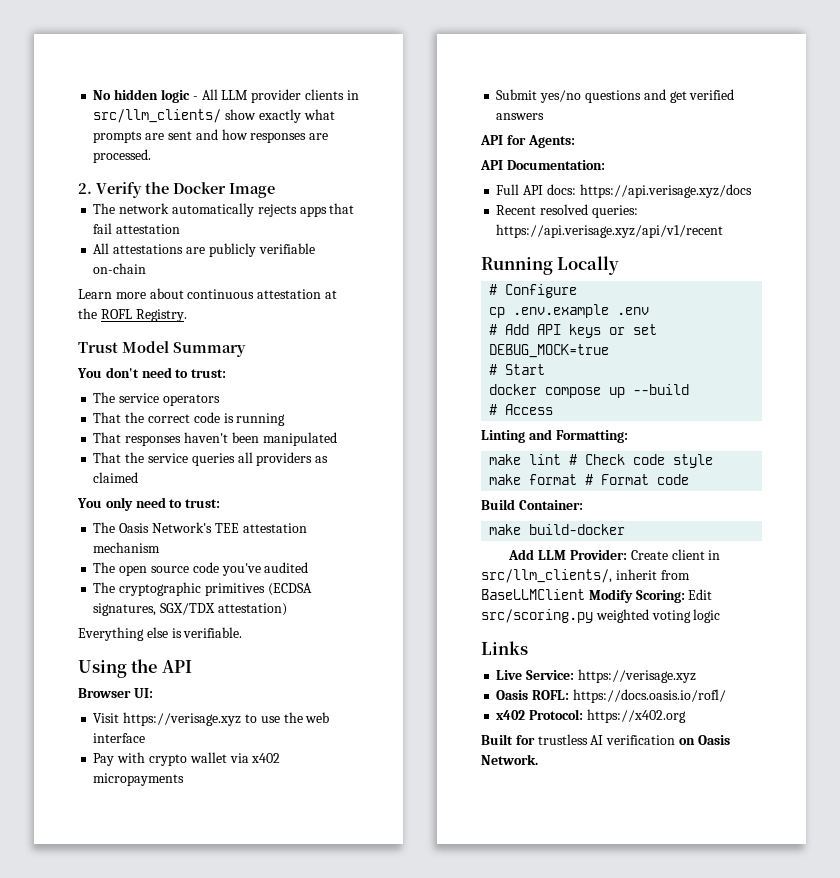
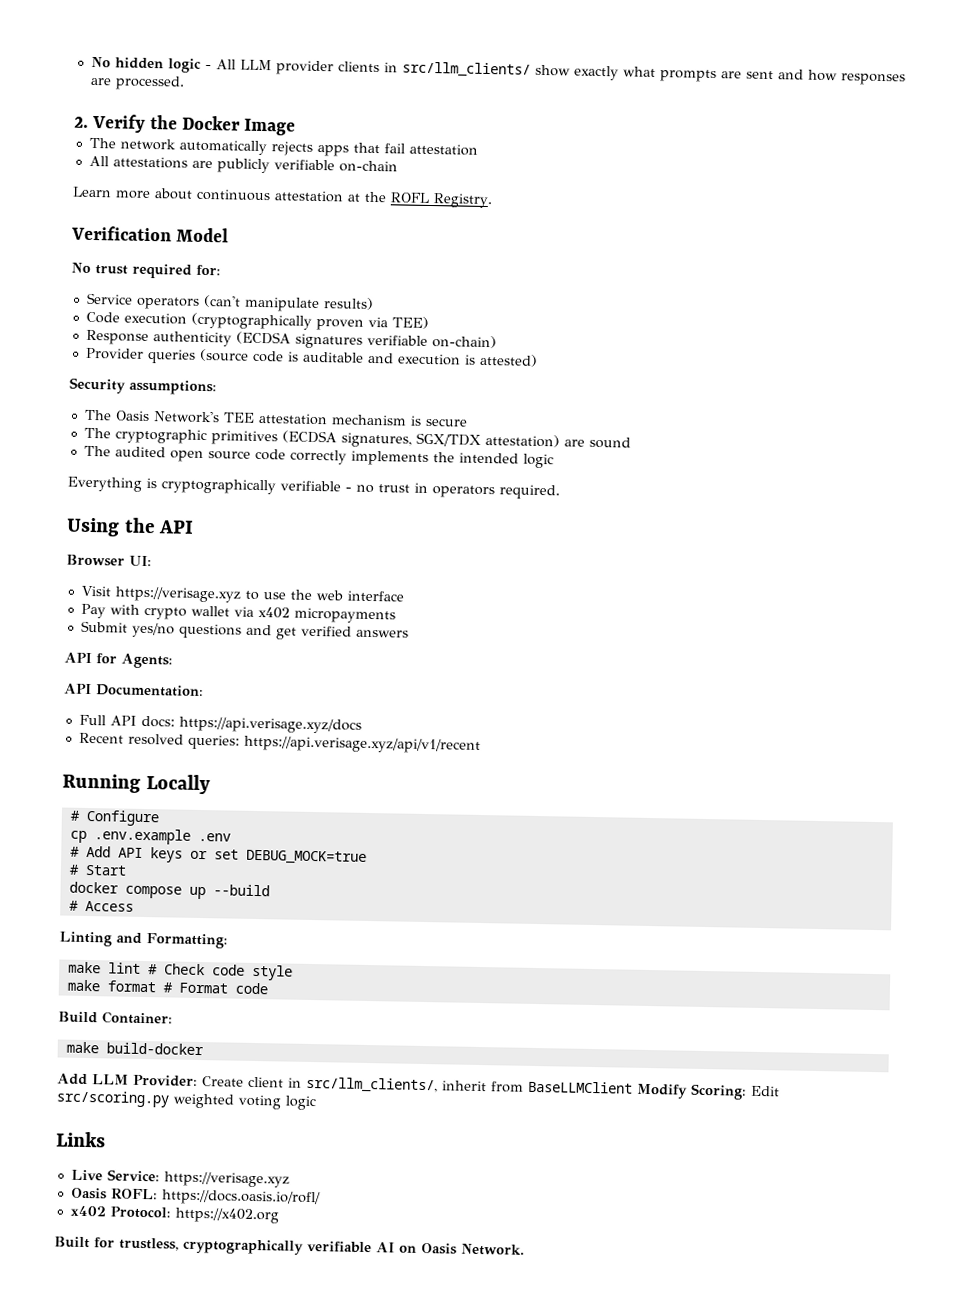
- Trust Model Summary
- You don't need to trust:
- The service operators
- That the correct code is running
- That responses haven't been manipulated
- That the service queries all providers as claimed
- You only need to trust:
+ Verification Model
+ No trust required for:
+ Service operators (can't manipulate results)
+ Code execution (cryptographically proven via TEE)
+ Response authenticity (ECDSA signatures verifiable on-chain)
+ Provider queries (source code is auditable and execution is attested)
+ Security assumptions:
- The Oasis Network's TEE attestation mechanism
- The open source code you've audited
+ The Oasis Network's TEE attestation mechanism is secure
- The cryptographic primitives (ECDSA signatures, SGX/TDX attestation)
- Everything else is verifiable.
+ The cryptographic primitives (ECDSA signatures, SGX/TDX attestation) are sound
+ The audited open source code correctly implements the intended logic
+ Everything is cryptographically verifiable - no trust in operators required.
- Built for trustless AI verification on Oasis Network.
+ Built for trustless, cryptographically verifiable AI on Oasis Network.

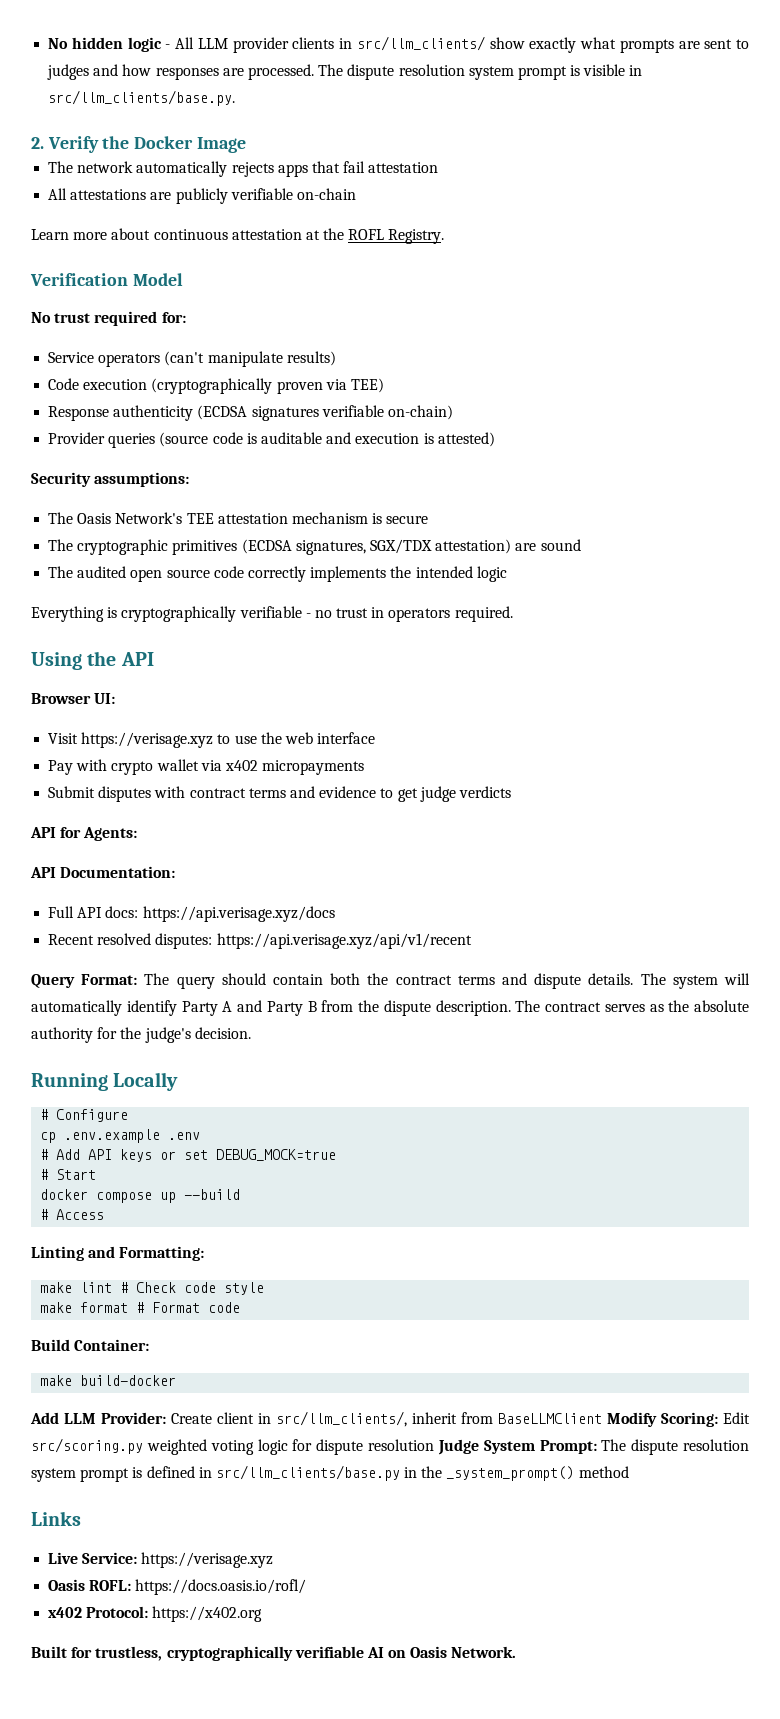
- No hidden logic - All LLM provider clients in src/llm_clients/ show exactly what prompts are sent and how responses are processed.
+ No hidden logic - All LLM provider clients in src/llm_clients/ show exactly what prompts are sent to judges and how responses are processed. The dispute resolution system prompt is visible in src/llm_clients/base.py.
- Submit yes/no questions and get verified answers
+ Submit disputes with contract terms and evidence to get judge verdicts
- Recent resolved queries: https://api.verisage.xyz/api/v1/recent
+ Recent resolved disputes: https://api.verisage.xyz/api/v1/recent
+ Query Format: The query should contain both the contract terms and dispute details. The system will automatically identify Party A and Party B from the dispute description. The contract serves as the absolute authority for the judge's decision.
- Add LLM Provider: Create client in src/llm_clients/, inherit from BaseLLMClient Modify Scoring: Edit src/scoring.py weighted voting logic
+ Add LLM Provider: Create client in src/llm_clients/, inherit from BaseLLMClient Modify Scoring: Edit src/scoring.py weighted voting logic for dispute resolution Judge System Prompt: The dispute resolution system prompt is defined in src/llm_clients/base.py in the _system_prompt() method

